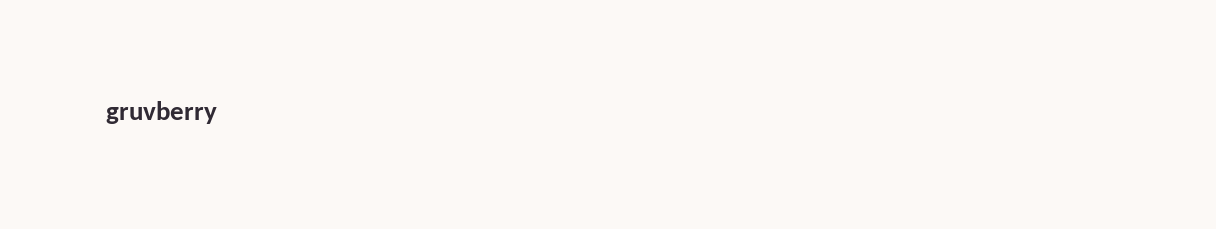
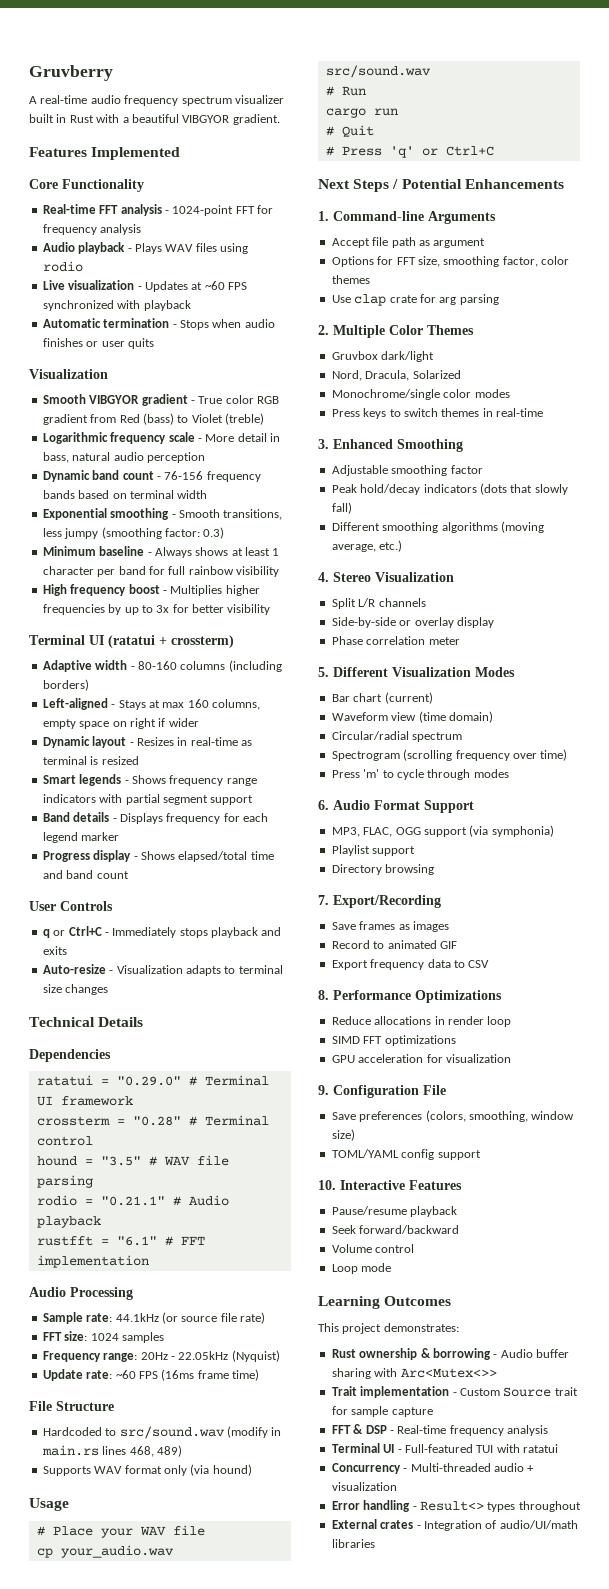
- gruvberry
+ Gruvberry
+ A real-time audio frequency spectrum visualizer built in Rust with a beautiful VIBGYOR gradient.
+ Features Implemented
+ Core Functionality
+ Real-time FFT analysis - 1024-point FFT for frequency analysis
+ Audio playback - Plays WAV files using rodio
+ Live visualization - Updates at ~60 FPS synchronized with playback
+ Automatic termination - Stops when audio finishes or user quits
+ Visualization
+ Smooth VIBGYOR gradient - True color RGB gradient from Red (bass) to Violet (treble)
+ Logarithmic frequency scale - More detail in bass, natural audio perception
+ Dynamic band count - 76-156 frequency bands based on terminal width
+ Exponential smoothing - Smooth transitions, less jumpy (smoothing factor: 0.3)
+ Minimum baseline - Always shows at least 1 character per band for full rainbow visibility
+ High frequency boost - Multiplies higher frequencies by up to 3x for better visibility
+ Terminal UI (ratatui + crossterm)
+ Adaptive width - 80-160 columns (including borders)
+ Left-aligned - Stays at max 160 columns, empty space on right if wider
+ Dynamic layout - Resizes in real-time as terminal is resized
+ Smart legends - Shows frequency range indicators with partial segment support
+ Band details - Displays frequency for each legend marker
+ Progress display - Shows elapsed/total time and band count
+ User Controls
+ q or Ctrl+C - Immediately stops playback and exits
+ Auto-resize - Visualization adapts to terminal size changes
+ Technical Details
+ Dependencies
+ ratatui = "0.29.0" # Terminal UI framework
+ crossterm = "0.28" # Terminal control
+ hound = "3.5" # WAV file parsing
+ rodio = "0.21.1" # Audio playback
+ rustfft = "6.1" # FFT implementation
+ Audio Processing
+ Sample rate: 44.1kHz (or source file rate)
+ FFT size: 1024 samples
+ Frequency range: 20Hz - 22.05kHz (Nyquist)
+ Update rate: ~60 FPS (16ms frame time)
+ File Structure
+ Hardcoded to src/sound.wav (modify in main.rs lines 468, 489)
+ Supports WAV format only (via hound)
+ Usage
+ # Place your WAV file
+ cp your_audio.wav src/sound.wav
+ # Run
+ cargo run
+ # Quit
+ # Press 'q' or Ctrl+C
+ Next Steps / Potential Enhancements
+ 1. Command-line Arguments
+ Accept file path as argument
+ Options for FFT size, smoothing factor, color themes
+ Use clap crate for arg parsing
+ 2. Multiple Color Themes
+ Gruvbox dark/light
+ Nord, Dracula, Solarized
+ Monochrome/single color modes
+ Press keys to switch themes in real-time
+ 3. Enhanced Smoothing
+ Adjustable smoothing factor
+ Peak hold/decay indicators (dots that slowly fall)
+ Different smoothing algorithms (moving average, etc.)
+ 4. Stereo Visualization
+ Split L/R channels
+ Side-by-side or overlay display
+ Phase correlation meter
+ 5. Different Visualization Modes
+ Bar chart (current)
+ Waveform view (time domain)
+ Circular/radial spectrum
+ Spectrogram (scrolling frequency over time)
+ Press 'm' to cycle through modes
+ 6. Audio Format Support
+ MP3, FLAC, OGG support (via symphonia)
+ Playlist support
+ Directory browsing
+ 7. Export/Recording
+ Save frames as images
+ Record to animated GIF
+ Export frequency data to CSV
+ 8. Performance Optimizations
+ Reduce allocations in render loop
+ SIMD FFT optimizations
+ GPU acceleration for visualization
+ 9. Configuration File
+ Save preferences (colors, smoothing, window size)
+ TOML/YAML config support
+ 10. Interactive Features
+ Pause/resume playback
+ Seek forward/backward
+ Volume control
+ Loop mode
+ Learning Outcomes
+ This project demonstrates:
+ Rust ownership & borrowing - Audio buffer sharing with Arc<Mutex<>>
+ Trait implementation - Custom Source trait for sample capture
+ FFT & DSP - Real-time frequency analysis
+ Terminal UI - Full-featured TUI with ratatui
+ Concurrency - Multi-threaded audio + visualization
+ Error handling - Result<> types throughout
+ External crates - Integration of audio/UI/math libraries

